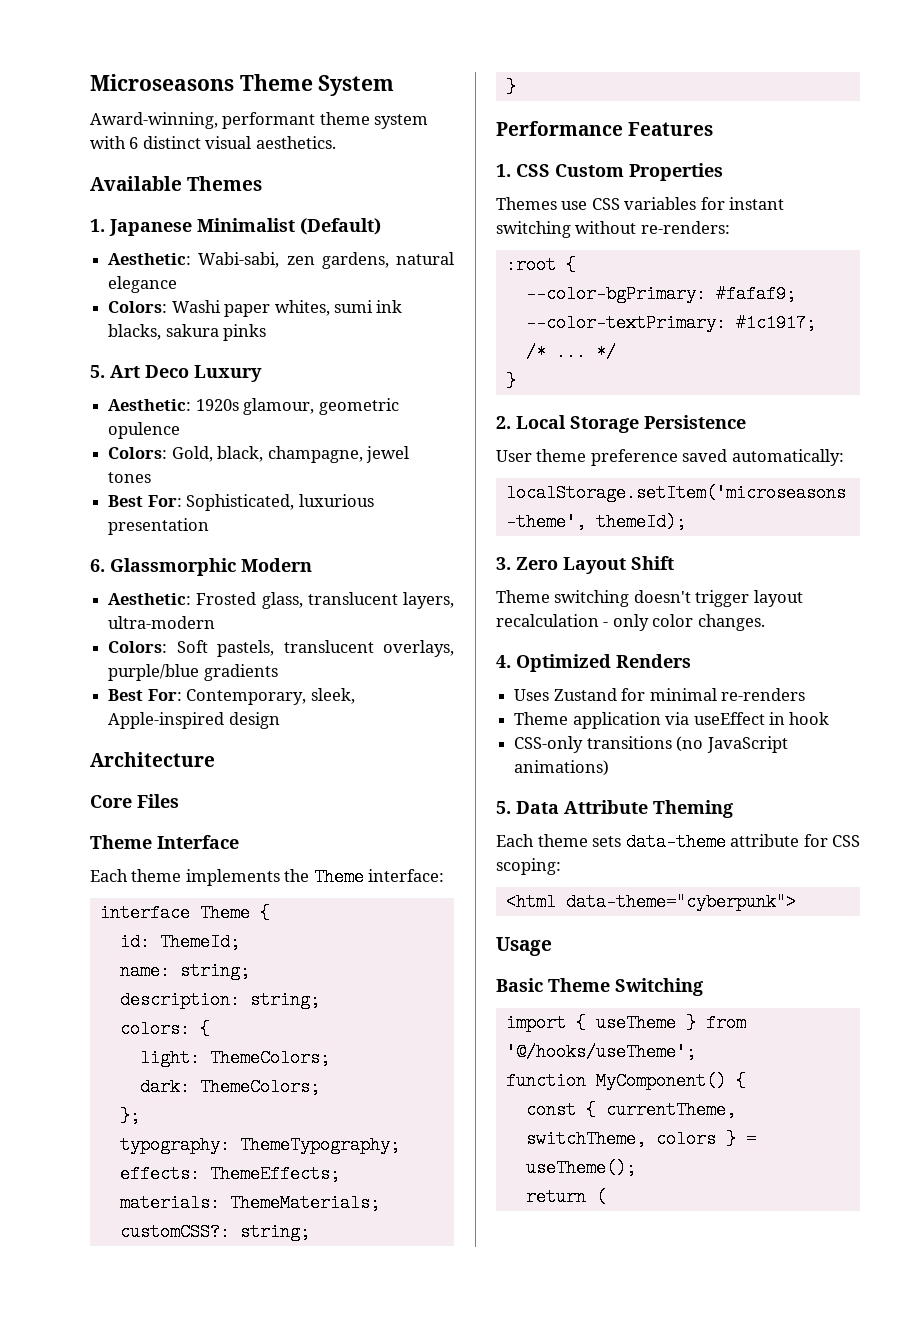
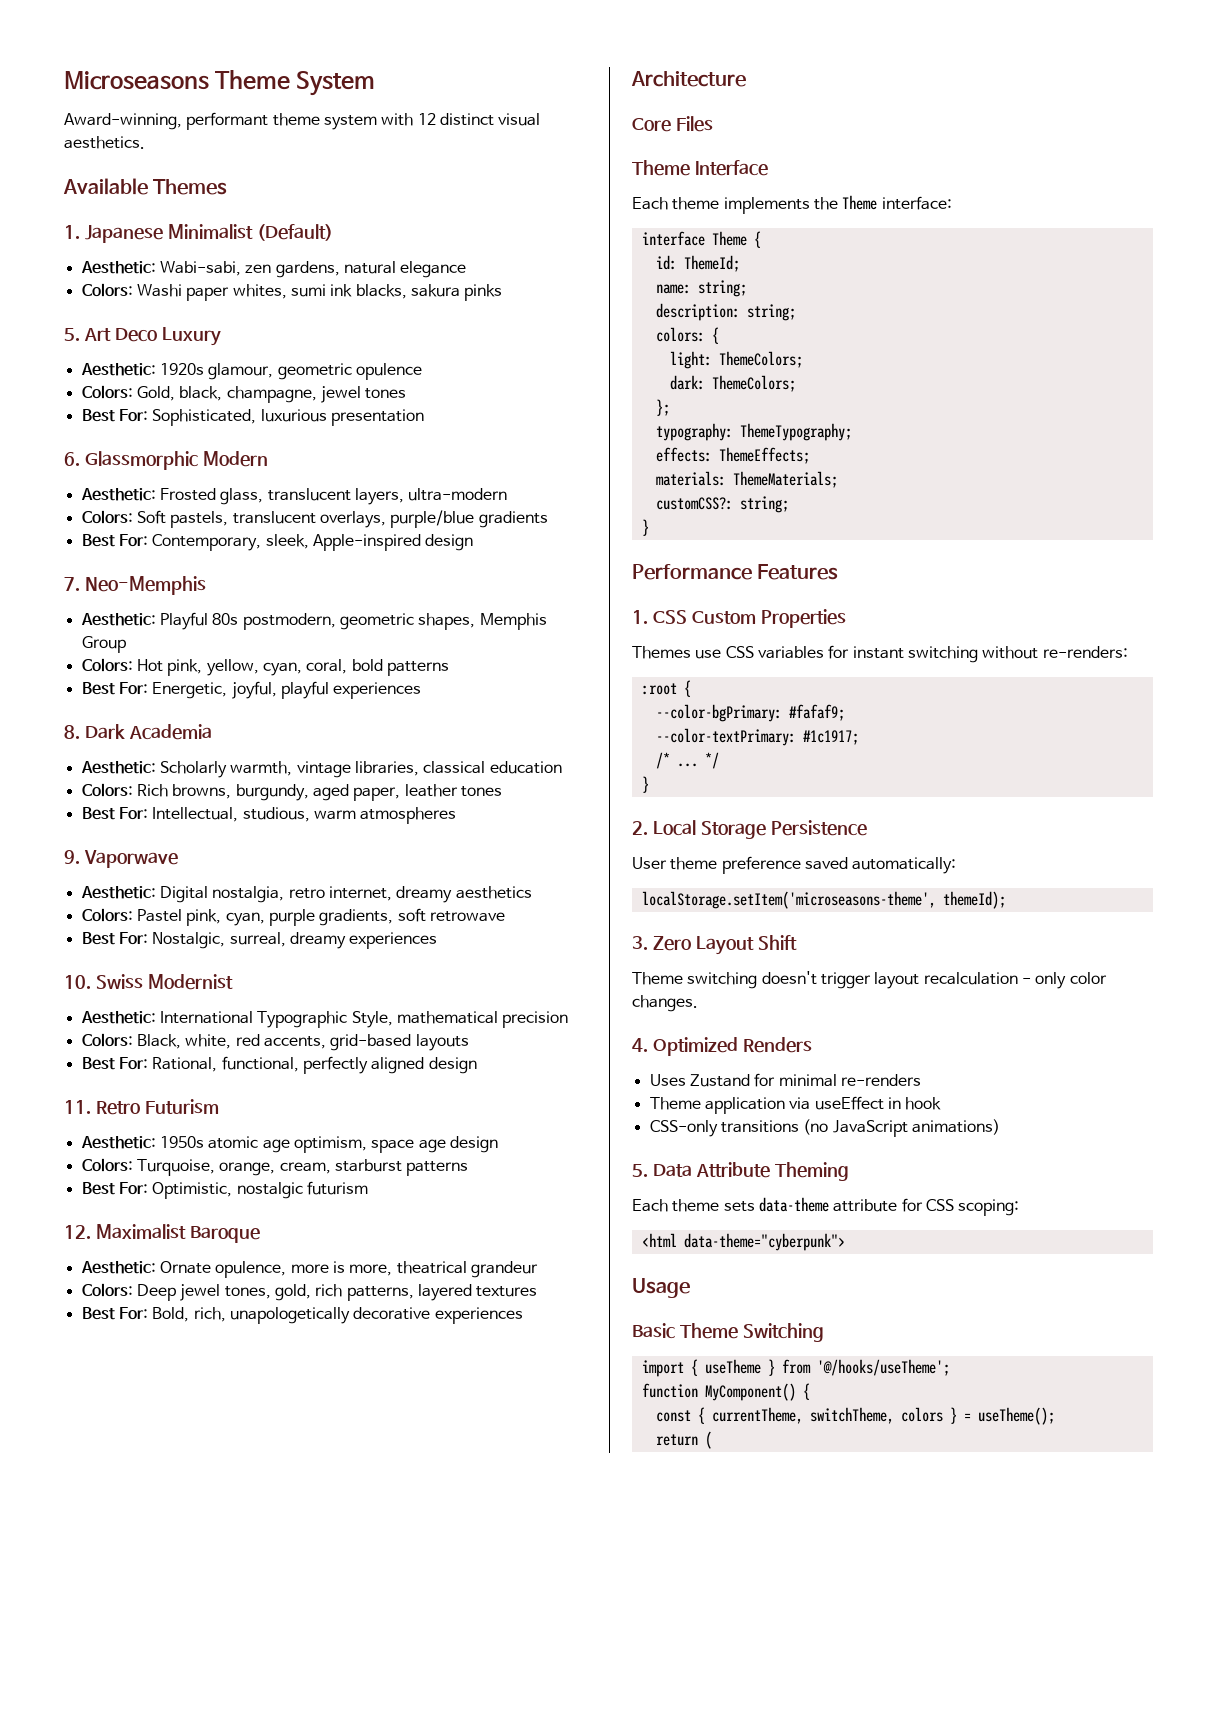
- Award-winning, performant theme system with 6 distinct visual aesthetics.
+ Award-winning, performant theme system with 12 distinct visual aesthetics.
+ 7. Neo-Memphis
+ Aesthetic: Playful 80s postmodern, geometric shapes, Memphis Group
+ Colors: Hot pink, yellow, cyan, coral, bold patterns
+ Best For: Energetic, joyful, playful experiences
+ 8. Dark Academia
+ Aesthetic: Scholarly warmth, vintage libraries, classical education
+ Colors: Rich browns, burgundy, aged paper, leather tones
+ Best For: Intellectual, studious, warm atmospheres
+ 9. Vaporwave
+ Aesthetic: Digital nostalgia, retro internet, dreamy aesthetics
+ Colors: Pastel pink, cyan, purple gradients, soft retrowave
+ Best For: Nostalgic, surreal, dreamy experiences
+ 10. Swiss Modernist
+ Aesthetic: International Typographic Style, mathematical precision
+ Colors: Black, white, red accents, grid-based layouts
+ Best For: Rational, functional, perfectly aligned design
+ 11. Retro Futurism
+ Aesthetic: 1950s atomic age optimism, space age design
+ Colors: Turquoise, orange, cream, starburst patterns
+ Best For: Optimistic, nostalgic futurism
+ 12. Maximalist Baroque
+ Aesthetic: Ornate opulence, more is more, theatrical grandeur
+ Colors: Deep jewel tones, gold, rich patterns, layered textures
+ Best For: Bold, rich, unapologetically decorative experiences

